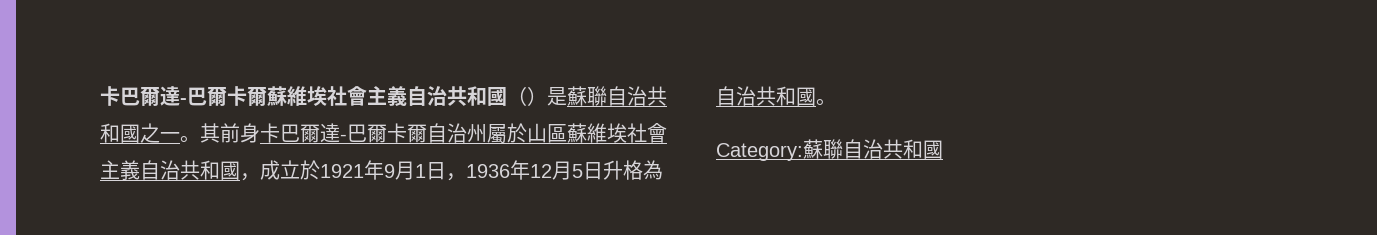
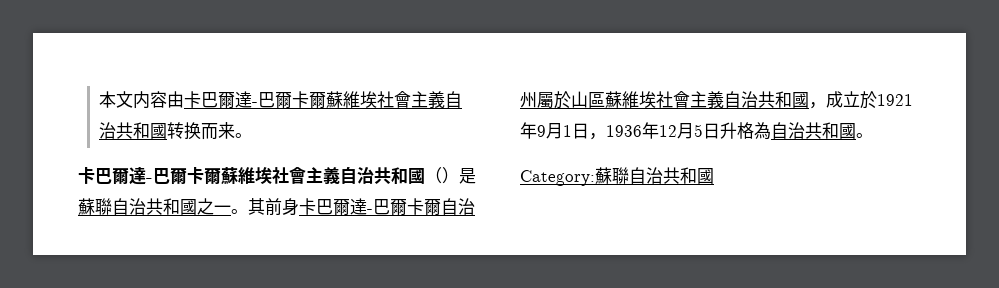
+ 本文内容由卡巴爾達-巴爾卡爾蘇維埃社會主義自治共和國转换而来。

